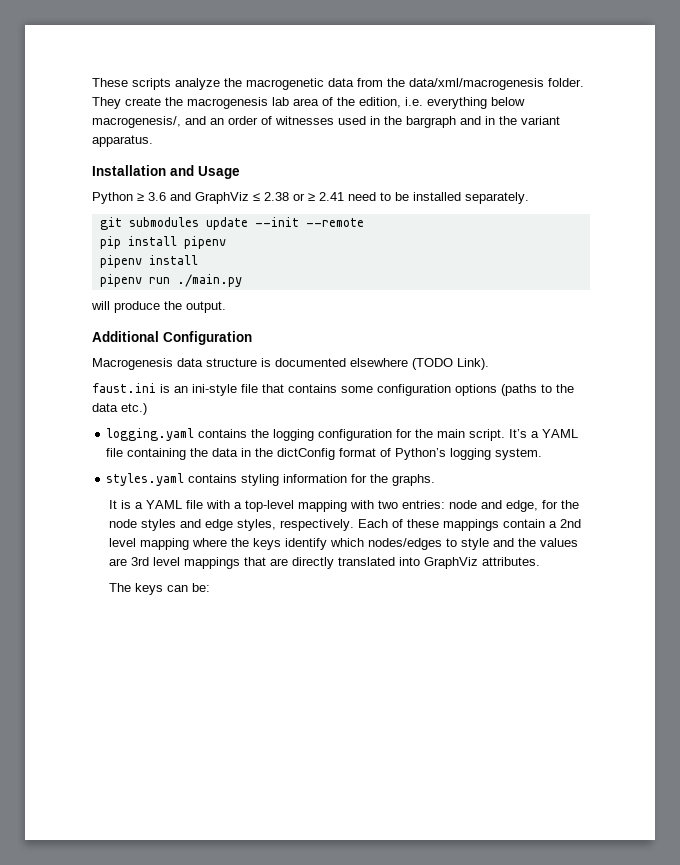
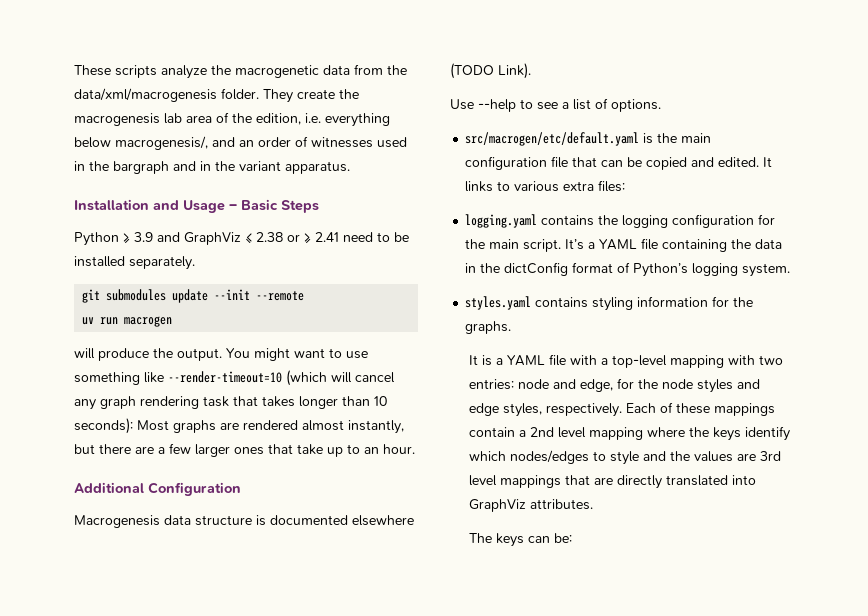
- Installation and Usage
+ Installation and Usage – Basic Steps
- Python ≥ 3.6 and GraphViz ≤ 2.38 or ≥ 2.41 need to be installed separately.
+ Python ≥ 3.9 and GraphViz ≤ 2.38 or ≥ 2.41 need to be installed separately.
- pip install pipenv
- pipenv install
- pipenv run ./main.py
- will produce the output.
+ uv run macrogen
+ will produce the output. You might want to use something like --render-timeout=10 (which will cancel any graph rendering task that takes longer than 10 seconds): Most graphs are rendered almost instantly, but there are a few larger ones that take up to an hour.
- faust.ini is an ini-style file that contains some configuration options (paths to the data etc.)
+ Use --help to see a list of options.
+ src/macrogen/etc/default.yaml is the main configuration file that can be copied and edited. It links to various extra files:

